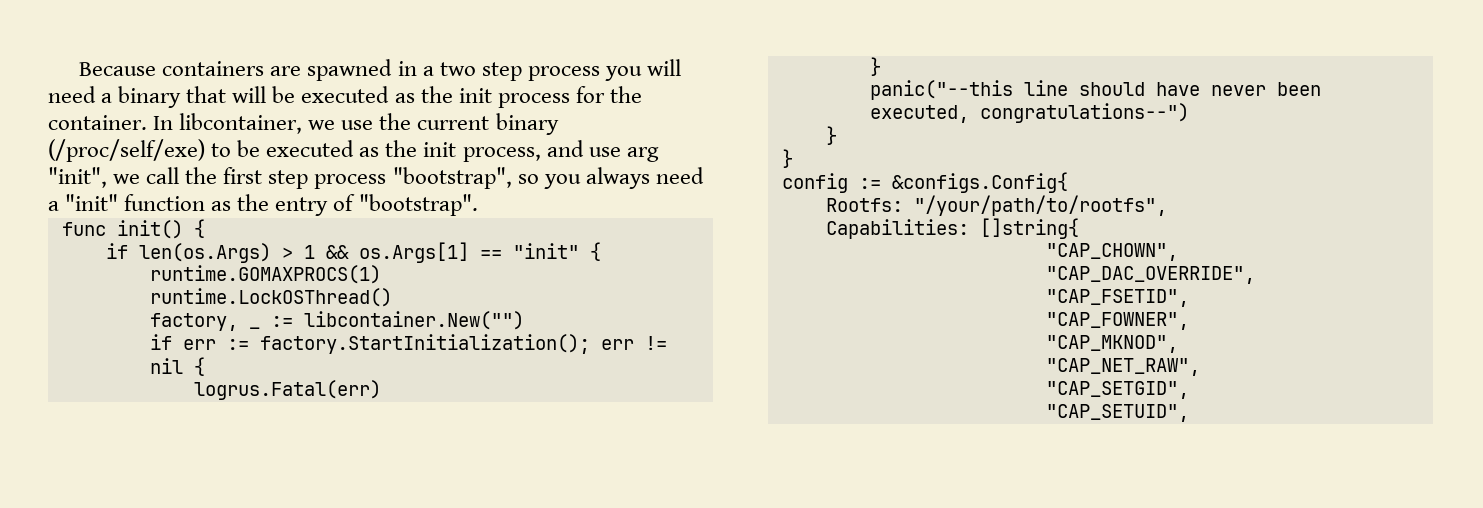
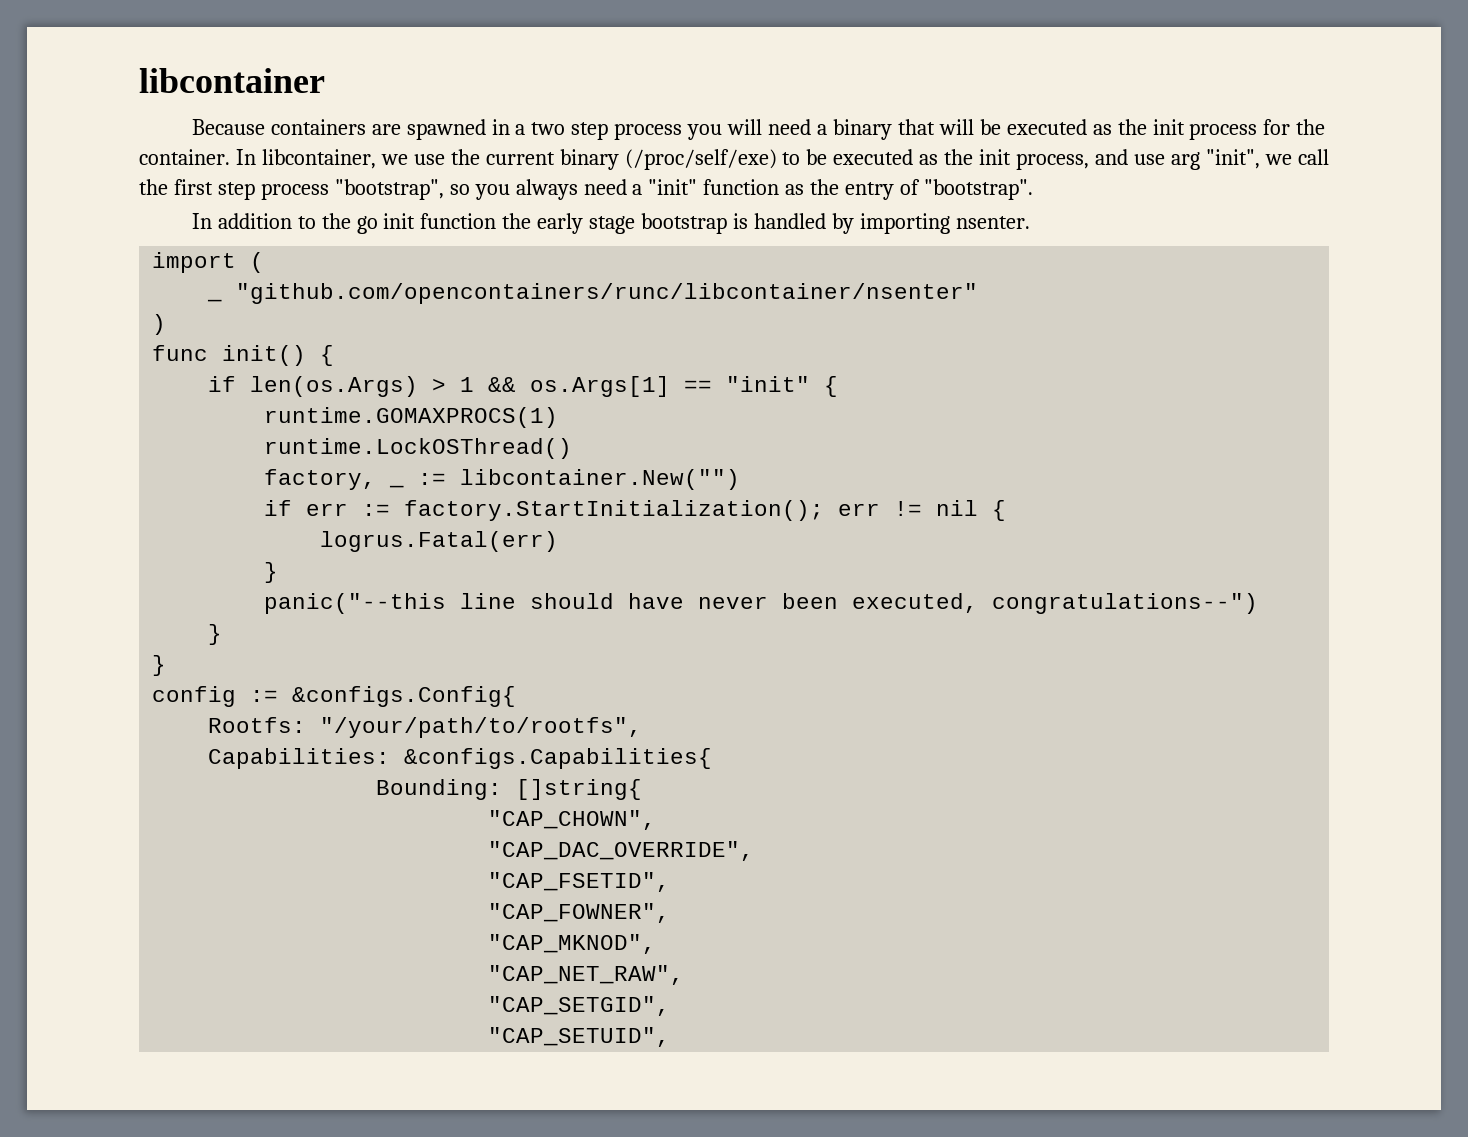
+ libcontainer
+ In addition to the go init function the early stage bootstrap is handled by importing nsenter.
+ import (
+ _ "github.com/opencontainers/runc/libcontainer/nsenter"
+ )
- Capabilities: []string{
+ Capabilities: &configs.Capabilities{
+ Bounding: []string{

